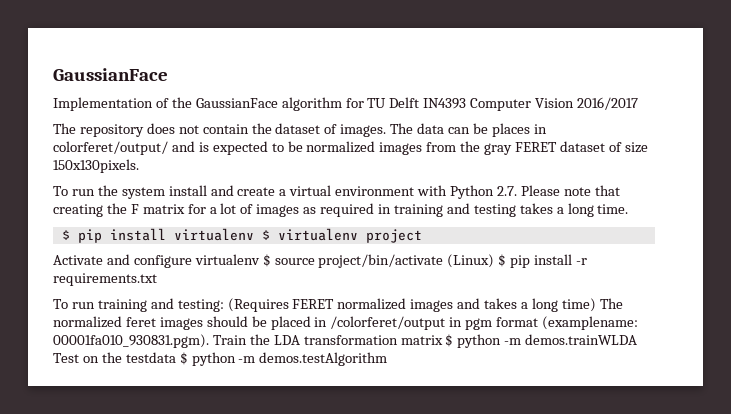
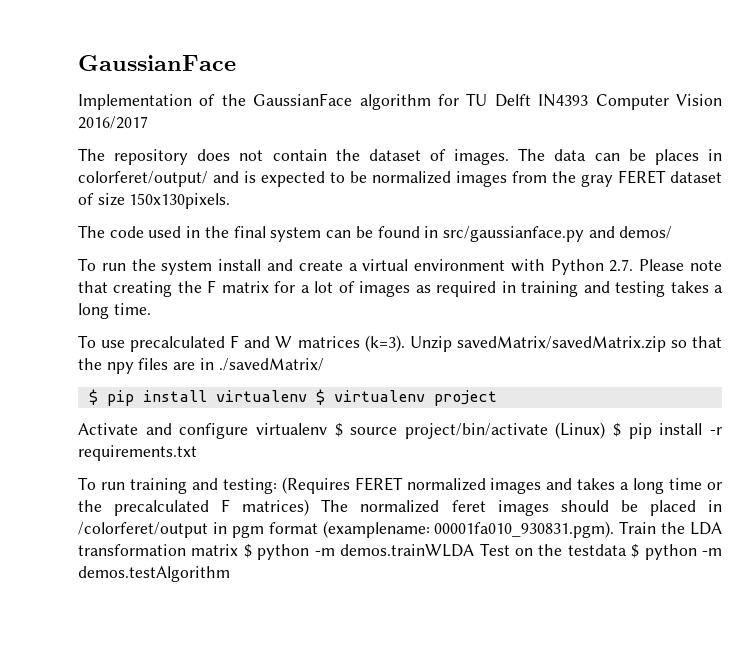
+ The code used in the final system can be found in src/gaussianface.py and demos/
+ To use precalculated F and W matrices (k=3). Unzip savedMatrix/savedMatrix.zip so that the npy files are in ./savedMatrix/
- To run training and testing: (Requires FERET normalized images and takes a long time) The normalized feret images should be placed in /colorferet/output in pgm format (examplename: 00001fa010_930831.pgm). Train the LDA transformation matrix $ python -m demos.trainWLDA Test on the testdata $ python -m demos.testAlgorithm
+ To run training and testing: (Requires FERET normalized images and takes a long time or the precalculated F matrices) The normalized feret images should be placed in /colorferet/output in pgm format (examplename: 00001fa010_930831.pgm). Train the LDA transformation matrix $ python -m demos.trainWLDA Test on the testdata $ python -m demos.testAlgorithm

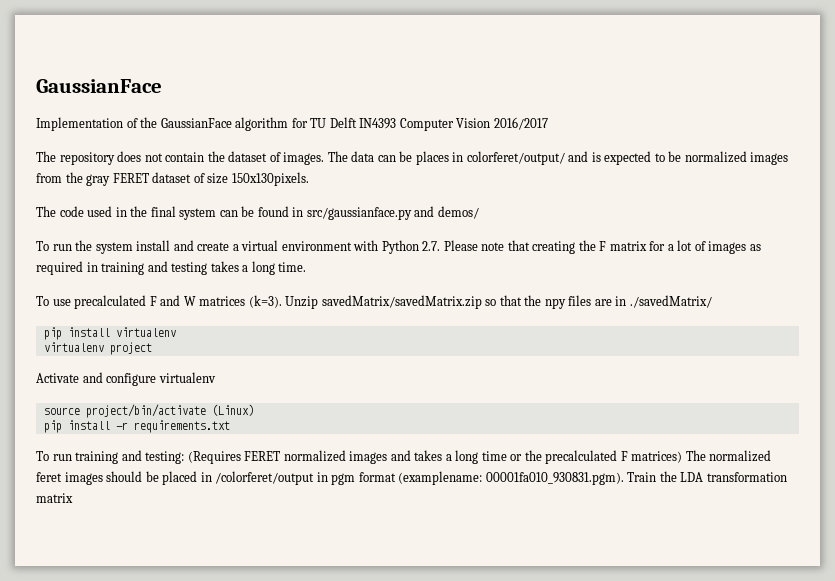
- $ pip install virtualenv $ virtualenv project
+ pip install virtualenv
+ virtualenv project
- Activate and configure virtualenv $ source project/bin/activate (Linux) $ pip install -r requirements.txt
+ Activate and configure virtualenv
+ source project/bin/activate (Linux)
+ pip install -r requirements.txt
- To run training and testing: (Requires FERET normalized images and takes a long time or the precalculated F matrices) The normalized feret images should be placed in /colorferet/output in pgm format (examplename: 00001fa010_930831.pgm). Train the LDA transformation matrix $ python -m demos.trainWLDA Test on the testdata $ python -m demos.testAlgorithm
+ To run training and testing: (Requires FERET normalized images and takes a long time or the precalculated F matrices) The normalized feret images should be placed in /colorferet/output in pgm format (examplename: 00001fa010_930831.pgm). Train the LDA transformation matrix

